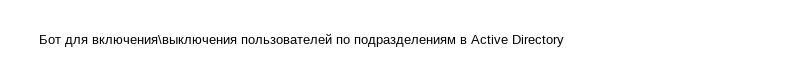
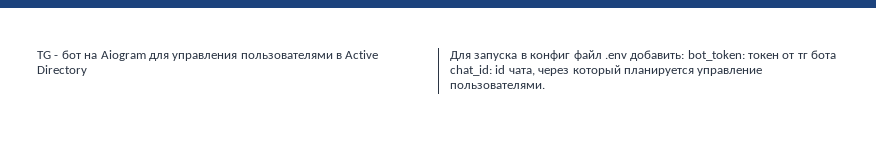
- Бот для включения\выключения пользователей по подразделениям в Active Directory
+ TG - бот на Aiogram для управления пользователями в Active Directory
+ Для запуска в конфиг файл .env добавить: bot_token: токен от тг бота chat_id: id чата, через который планируется управление пользователями.

